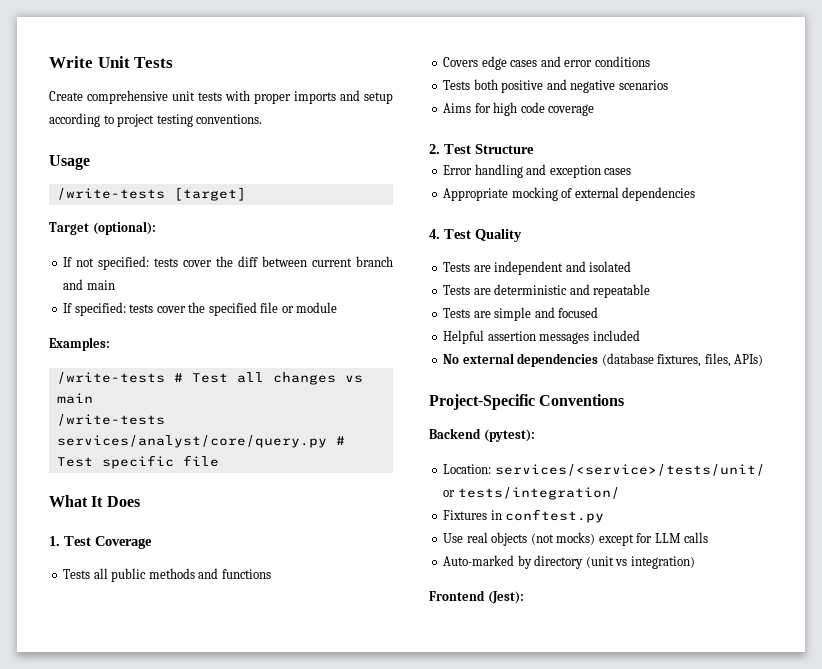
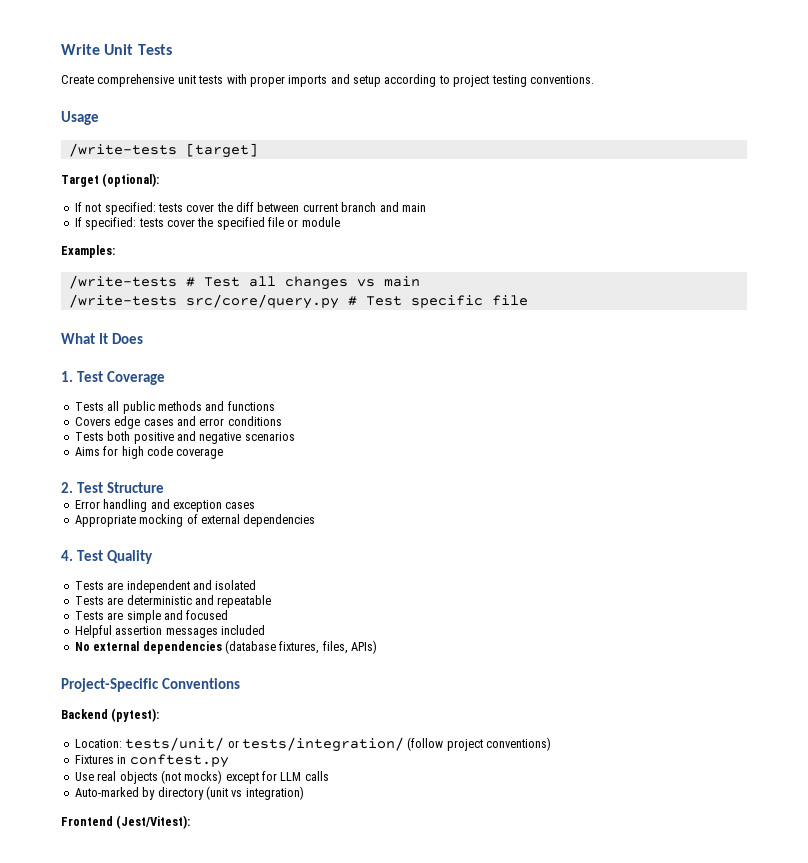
- /write-tests services/analyst/core/query.py # Test specific file
+ /write-tests src/core/query.py # Test specific file
- Location: services/<service>/tests/unit/ or tests/integration/
+ Location: tests/unit/ or tests/integration/ (follow project conventions)
- Frontend (Jest):
+ Frontend (Jest/Vitest):

